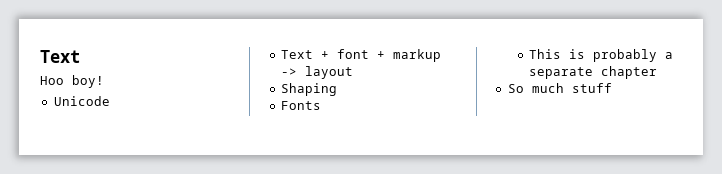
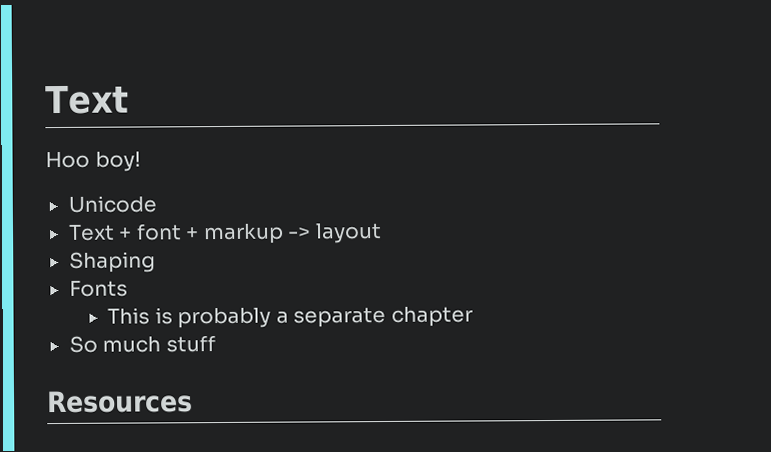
+ Resources

